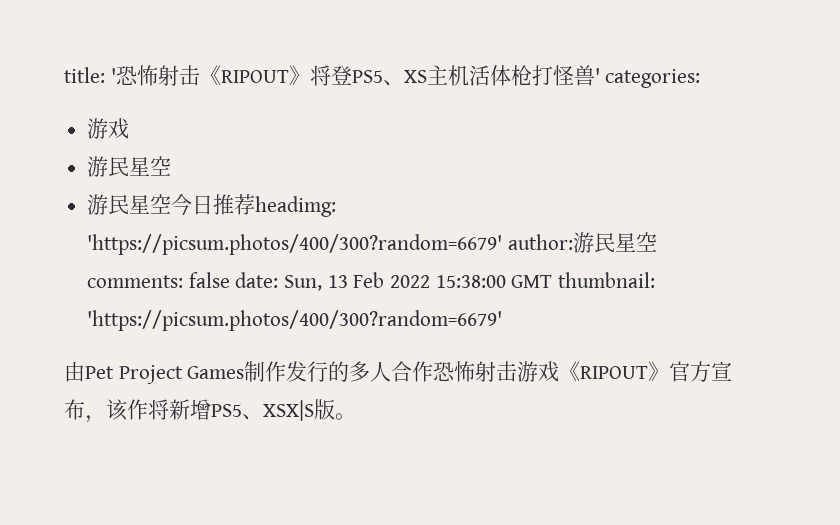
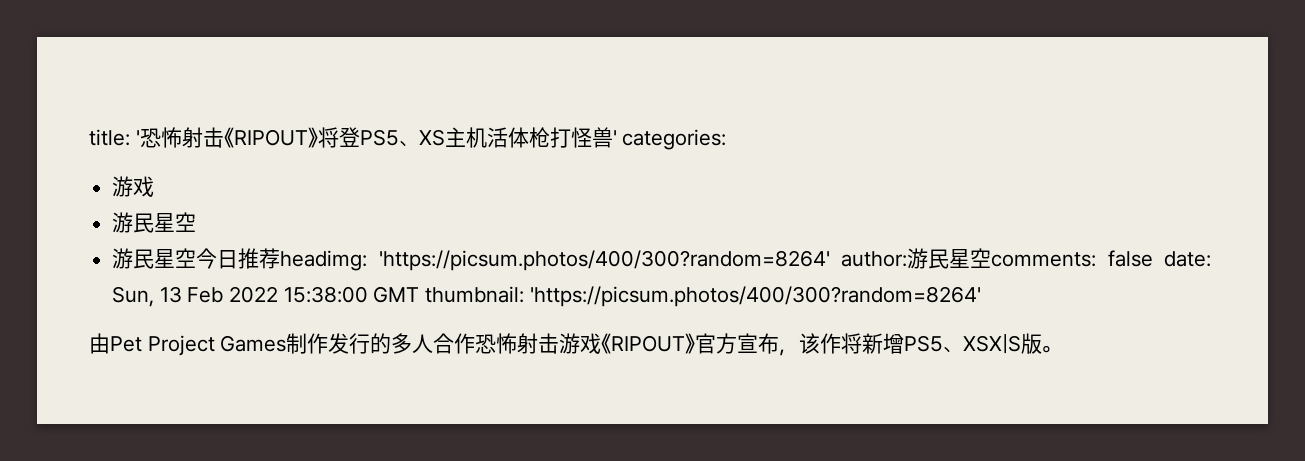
- 游民星空今日推荐headimg: 'https://picsum.photos/400/300?random=6679' author:游民星空comments: false date: Sun, 13 Feb 2022 15:38:00 GMT thumbnail: 'https://picsum.photos/400/300?random=6679'
+ 游民星空今日推荐headimg: 'https://picsum.photos/400/300?random=8264' author:游民星空comments: false date: Sun, 13 Feb 2022 15:38:00 GMT thumbnail: 'https://picsum.photos/400/300?random=8264'

